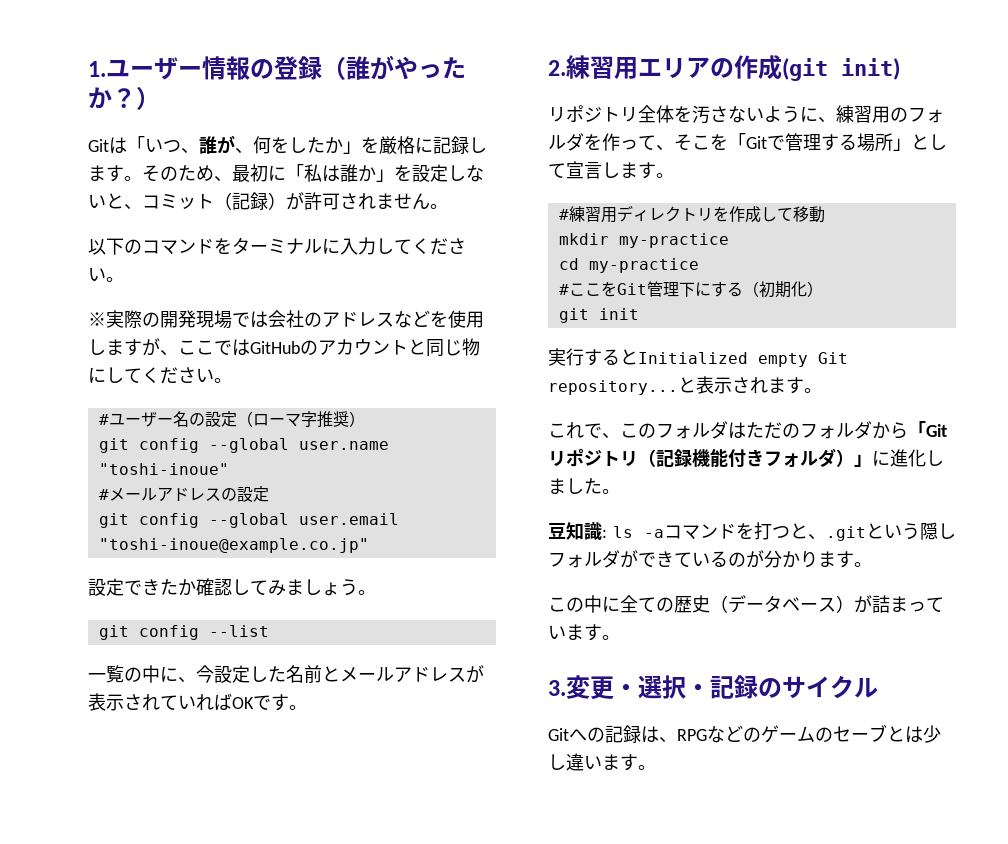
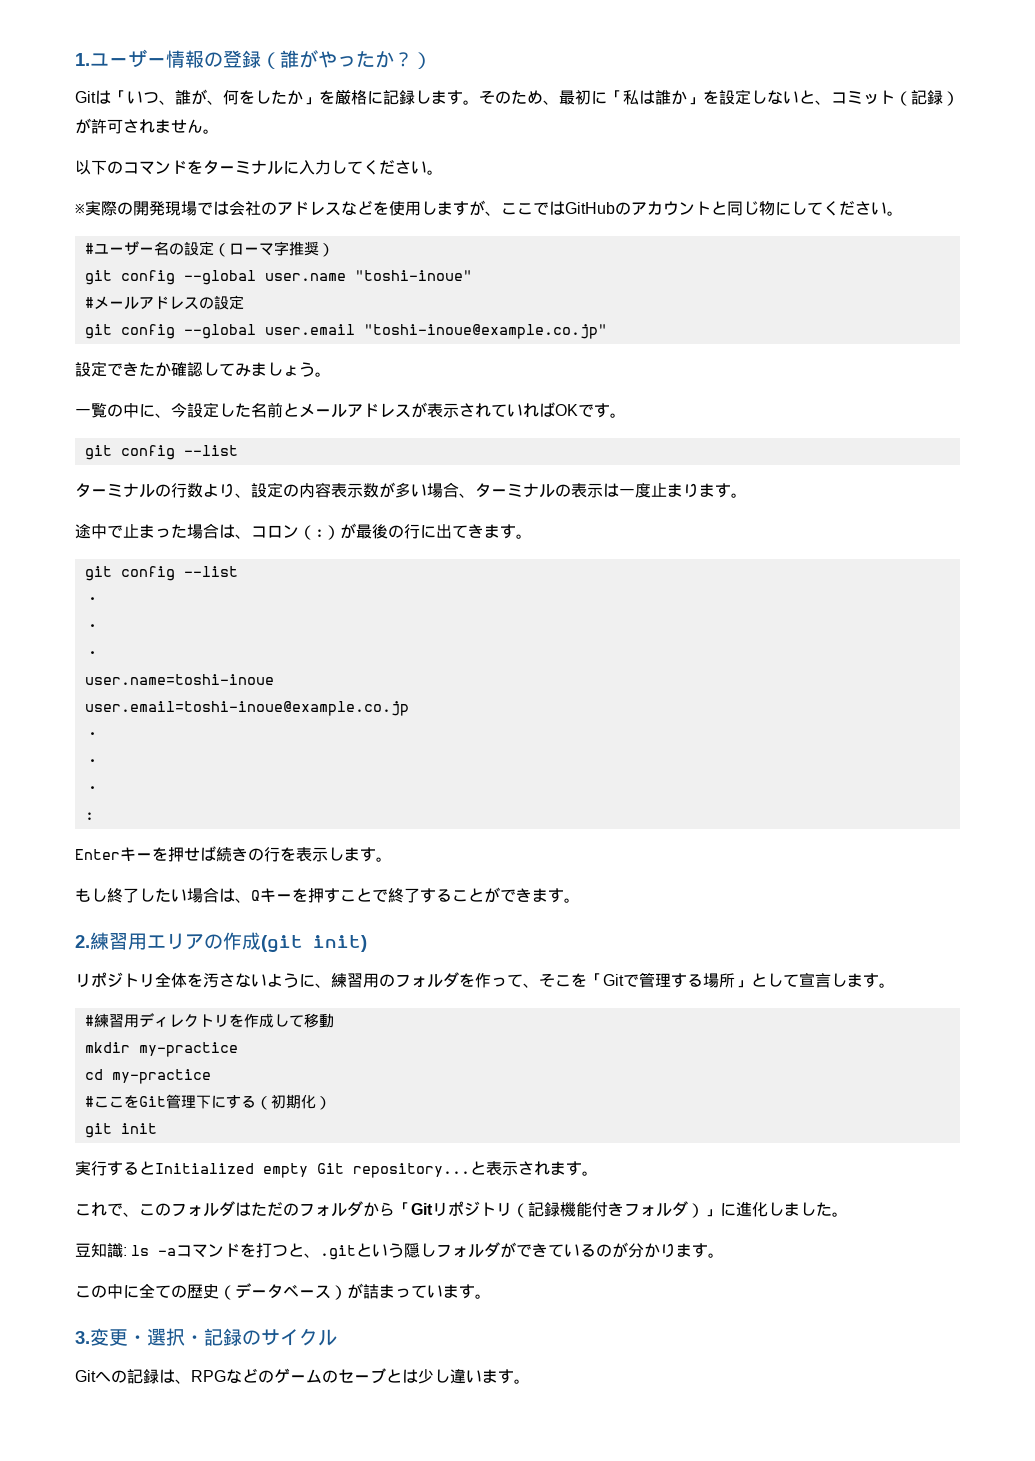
- git config --list
  一覧の中に、今設定した名前とメールアドレスが表示されていればOKです。
+ git config --list
+ ターミナルの行数より、設定の内容表示数が多い場合、ターミナルの表示は一度止まります。
+ 途中で止まった場合は、コロン（:）が最後の行に出てきます。
+ git config --list
+ ・
+ ・
+ ・
+ user.name=toshi-inoue
+ user.email=toshi-inoue@example.co.jp
+ ・
+ ・
+ ・
+ :
+ Enterキーを押せば続きの行を表示します。
+ もし終了したい場合は、Qキーを押すことで終了することができます。

